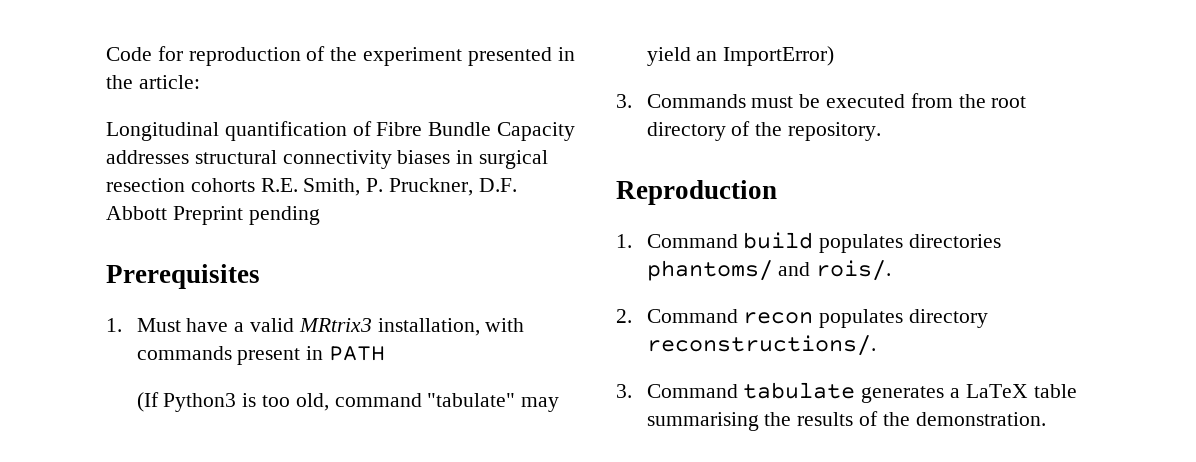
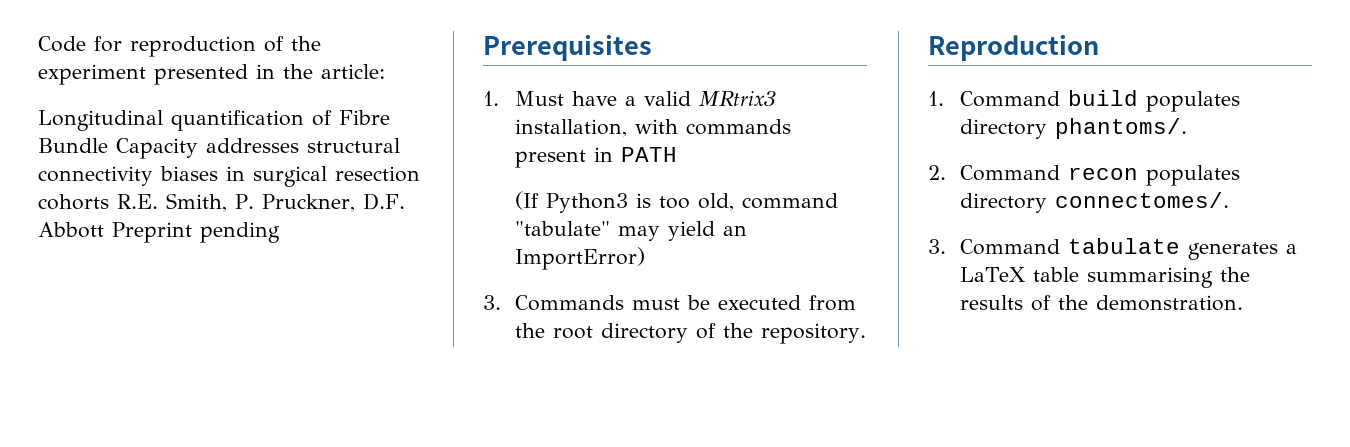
- 1. Command build populates directories phantoms/ and rois/.
+ 1. Command build populates directory phantoms/.
- 2. Command recon populates directory reconstructions/.
+ 2. Command recon populates directory connectomes/.

